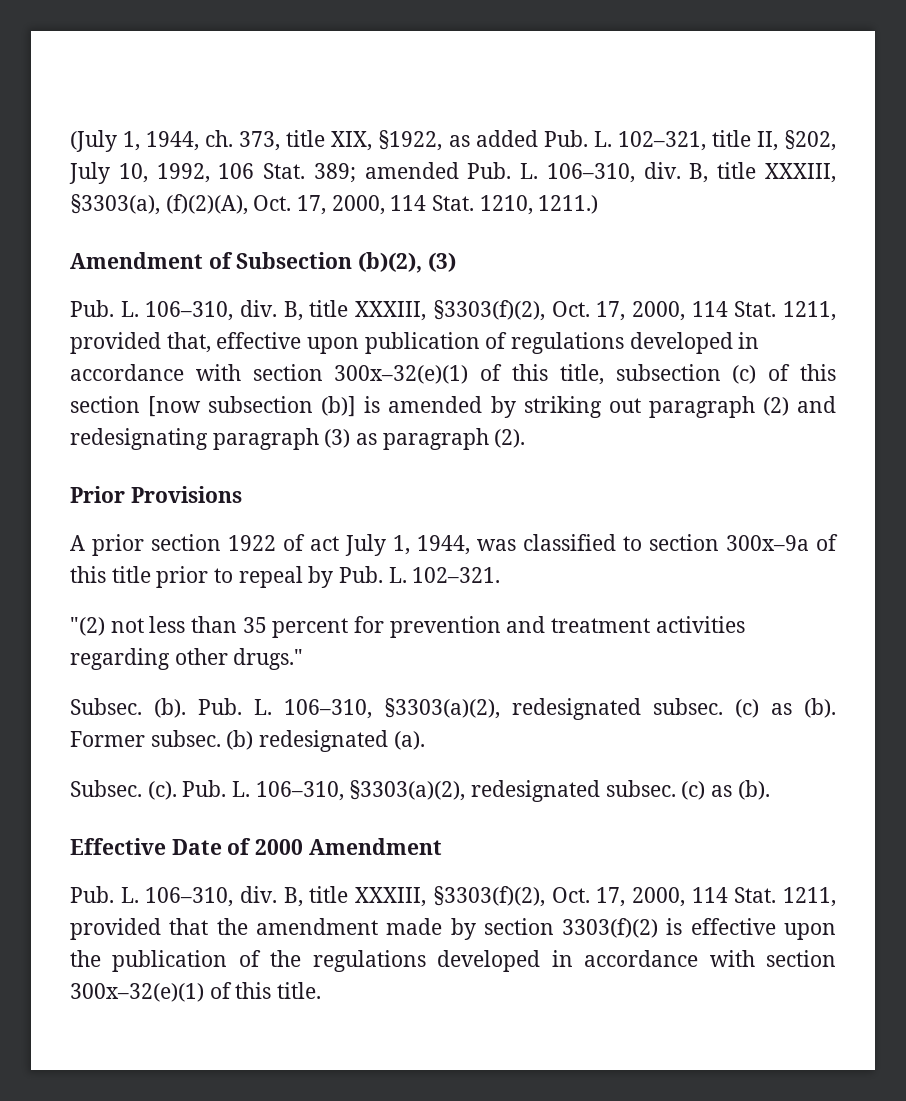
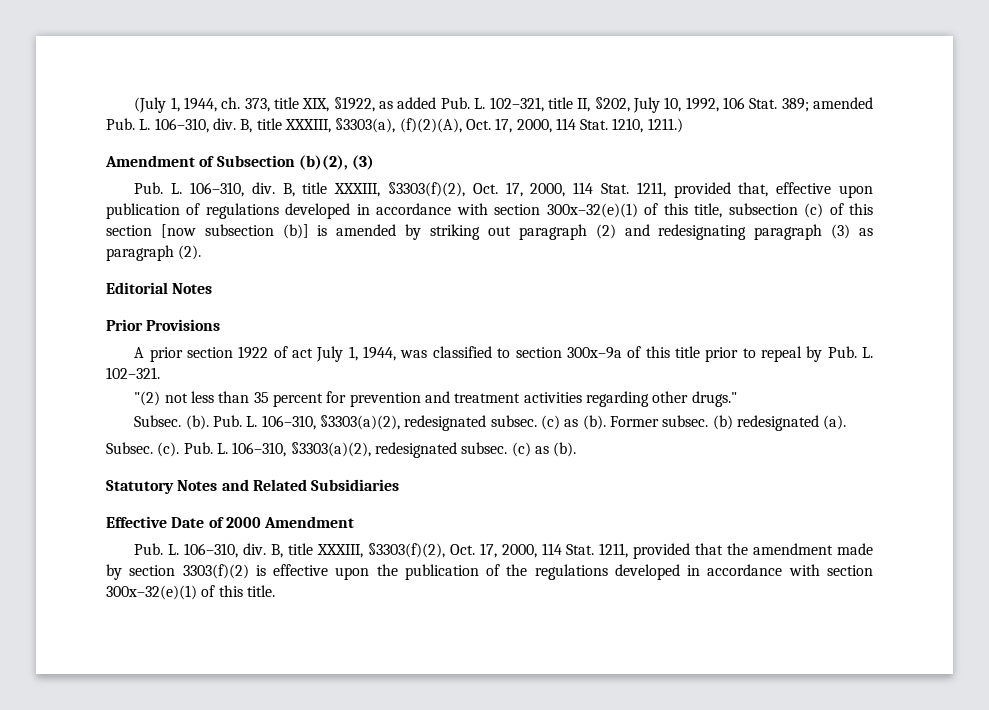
+ Editorial Notes
+ Statutory Notes and Related Subsidiaries

